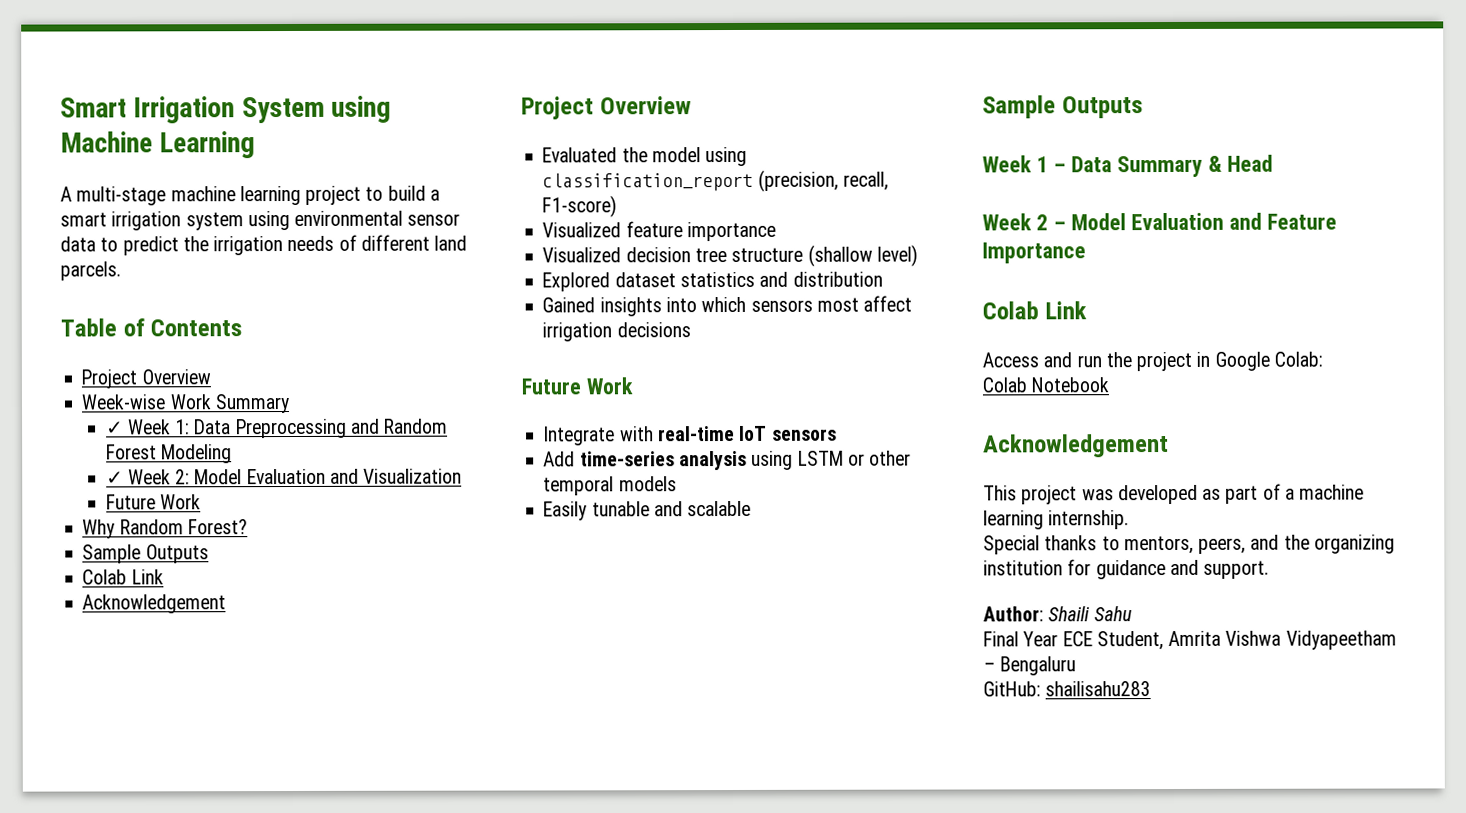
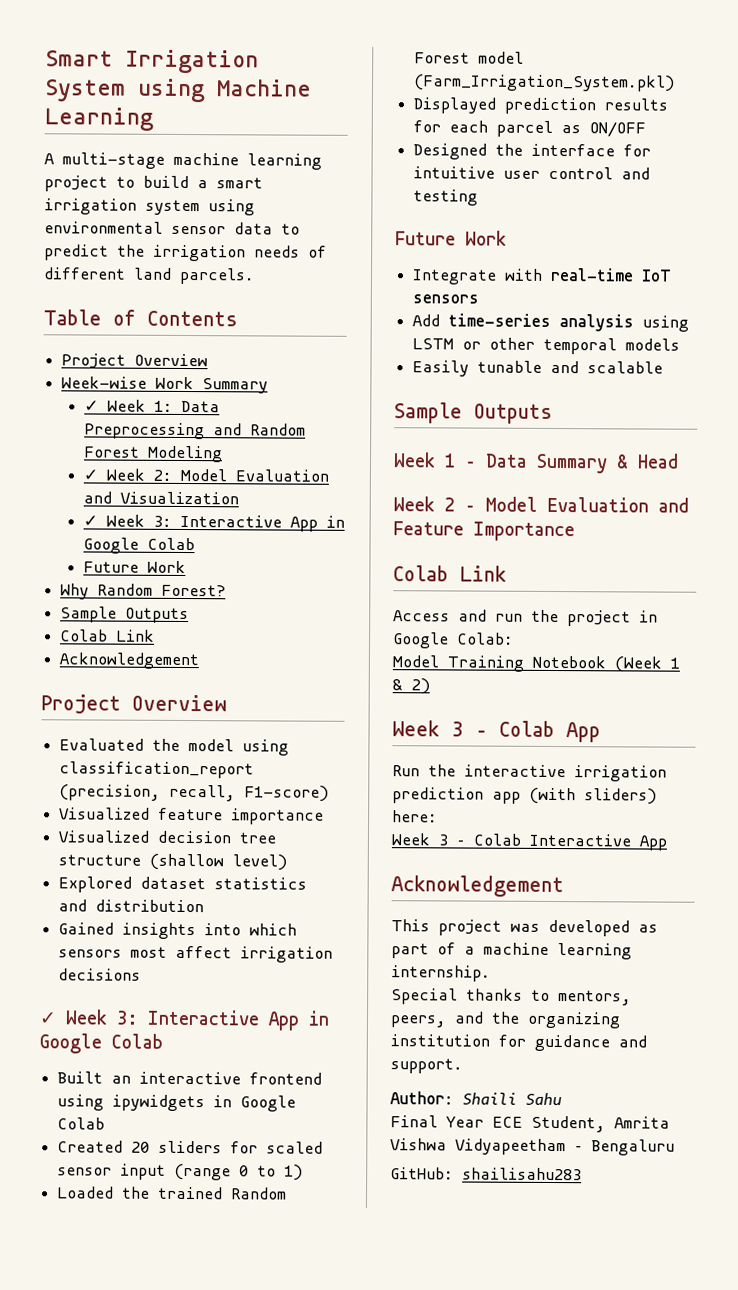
  ✓ Week 2: Model Evaluation and Visualization
+ ✓ Week 3: Interactive App in Google Colab
  Gained insights into which sensors most affect irrigation decisions
+ ✓ Week 3: Interactive App in Google Colab
+ Built an interactive frontend using ipywidgets in Google Colab
+ Created 20 sliders for scaled sensor input (range 0 to 1)
+ Loaded the trained Random Forest model (Farm_Irrigation_System.pkl)
+ Displayed prediction results for each parcel as ON/OFF
+ Designed the interface for intuitive user control and testing
- Colab Notebook
+ Model Training Notebook (Week 1 & 2)
+ Week 3 – Colab App
+ Run the interactive irrigation prediction app (with sliders) here:
+ Week 3 – Colab Interactive App

